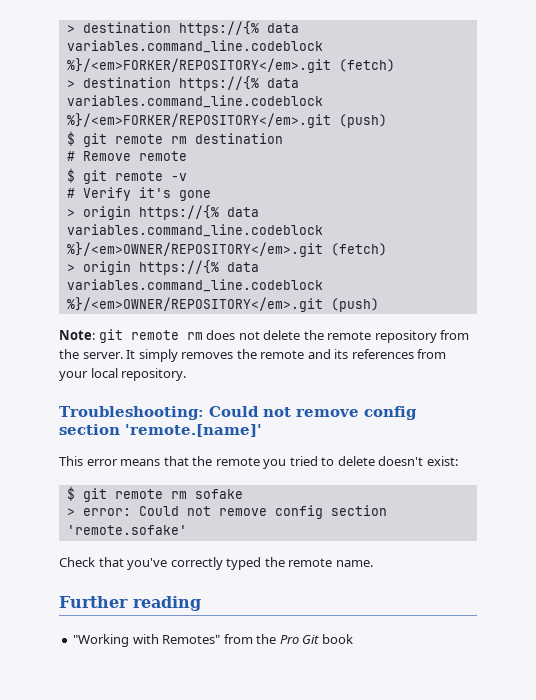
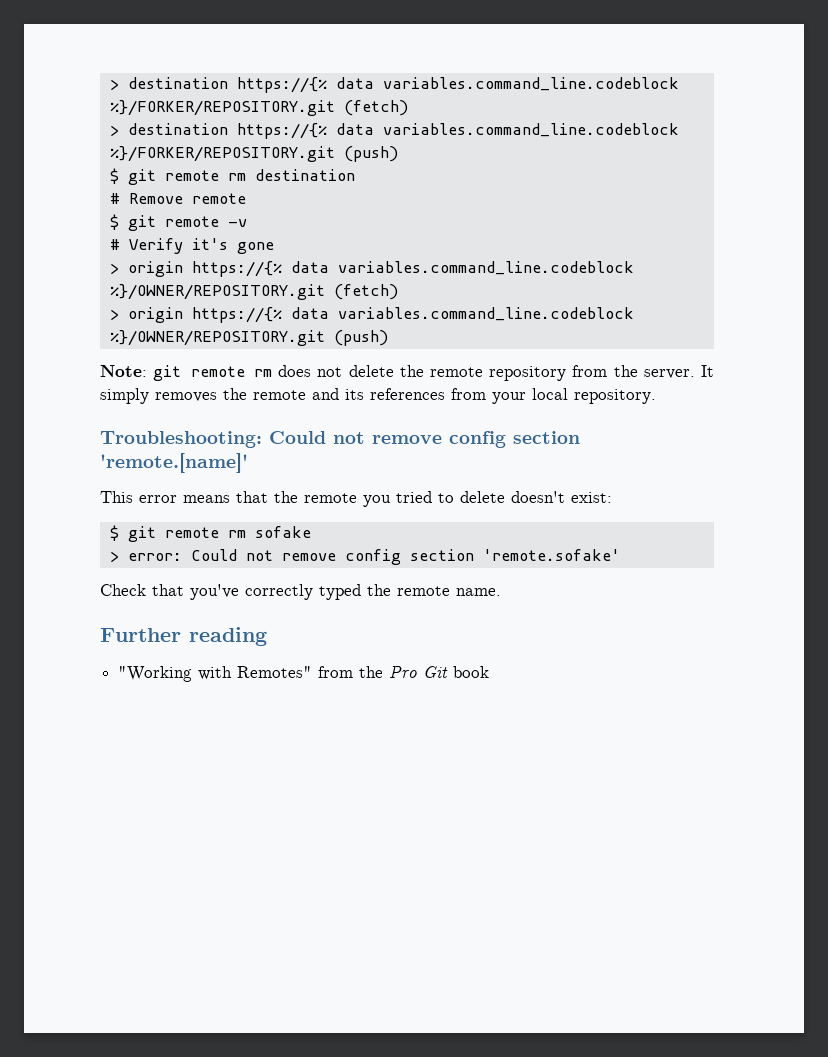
- > destination https://{% data variables.command_line.codeblock %}/<em>FORKER/REPOSITORY</em>.git (fetch)
+ > destination https://{% data variables.command_line.codeblock %}/FORKER/REPOSITORY.git (fetch)
- > destination https://{% data variables.command_line.codeblock %}/<em>FORKER/REPOSITORY</em>.git (push)
+ > destination https://{% data variables.command_line.codeblock %}/FORKER/REPOSITORY.git (push)
- > origin https://{% data variables.command_line.codeblock %}/<em>OWNER/REPOSITORY</em>.git (fetch)
+ > origin https://{% data variables.command_line.codeblock %}/OWNER/REPOSITORY.git (fetch)
- > origin https://{% data variables.command_line.codeblock %}/<em>OWNER/REPOSITORY</em>.git (push)
+ > origin https://{% data variables.command_line.codeblock %}/OWNER/REPOSITORY.git (push)

